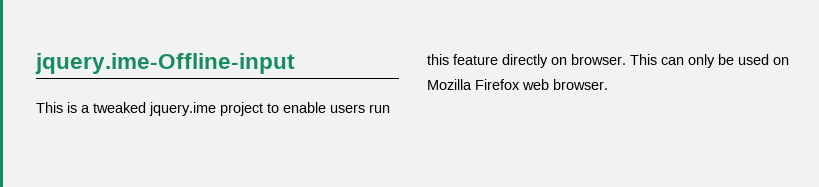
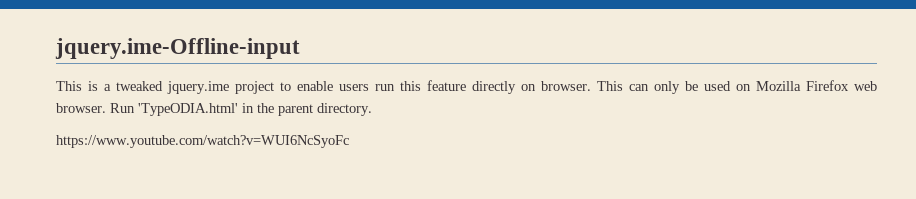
+ Run 'TypeODIA.html' in the parent directory.
+ https://www.youtube.com/watch?v=WUI6NcSyoFc

